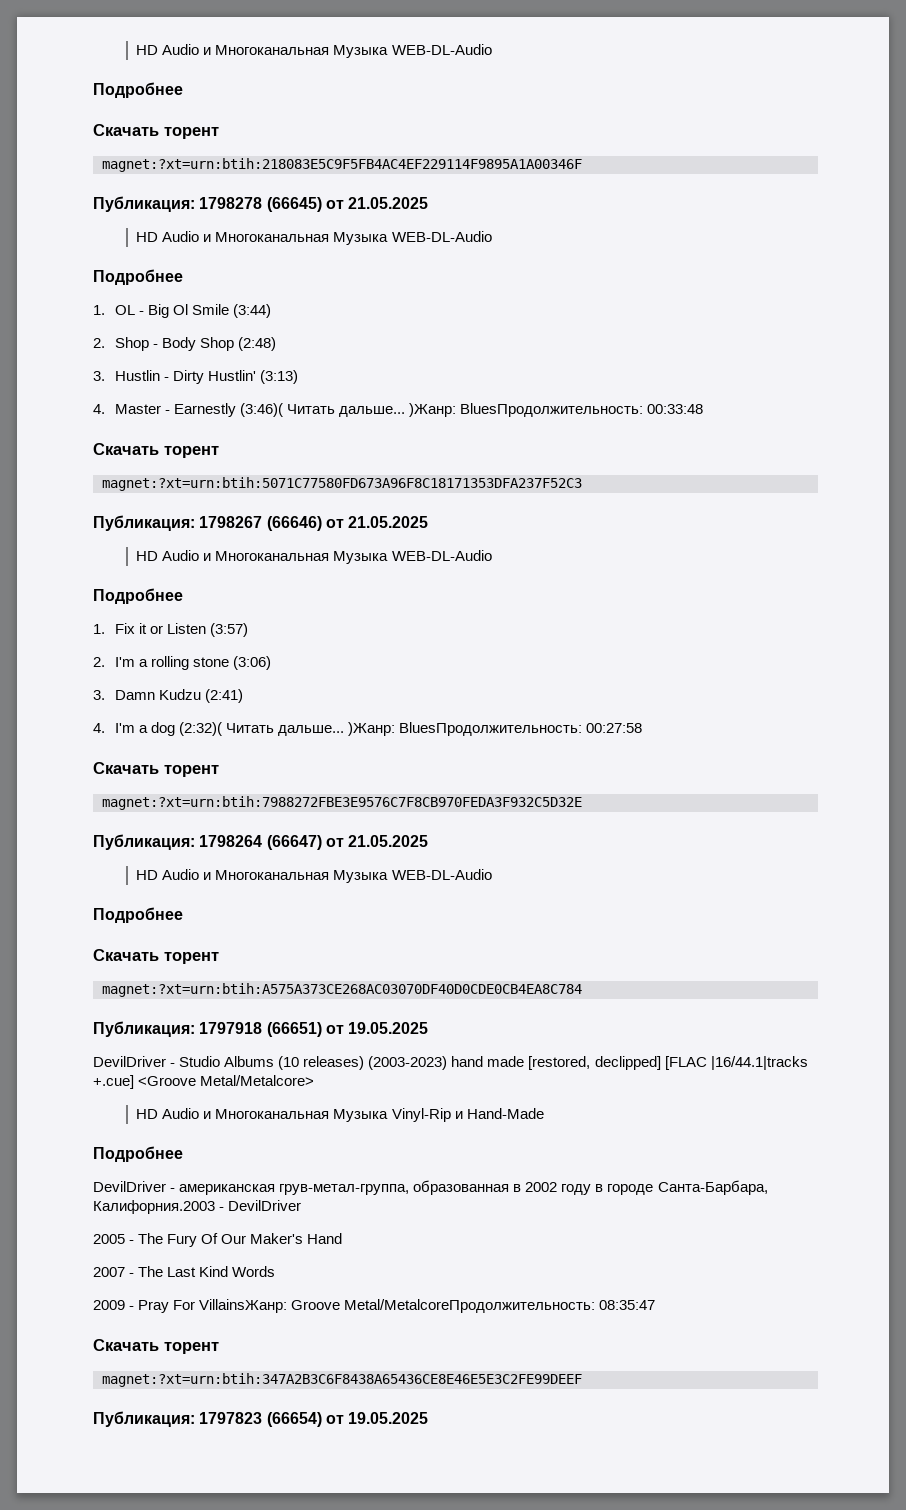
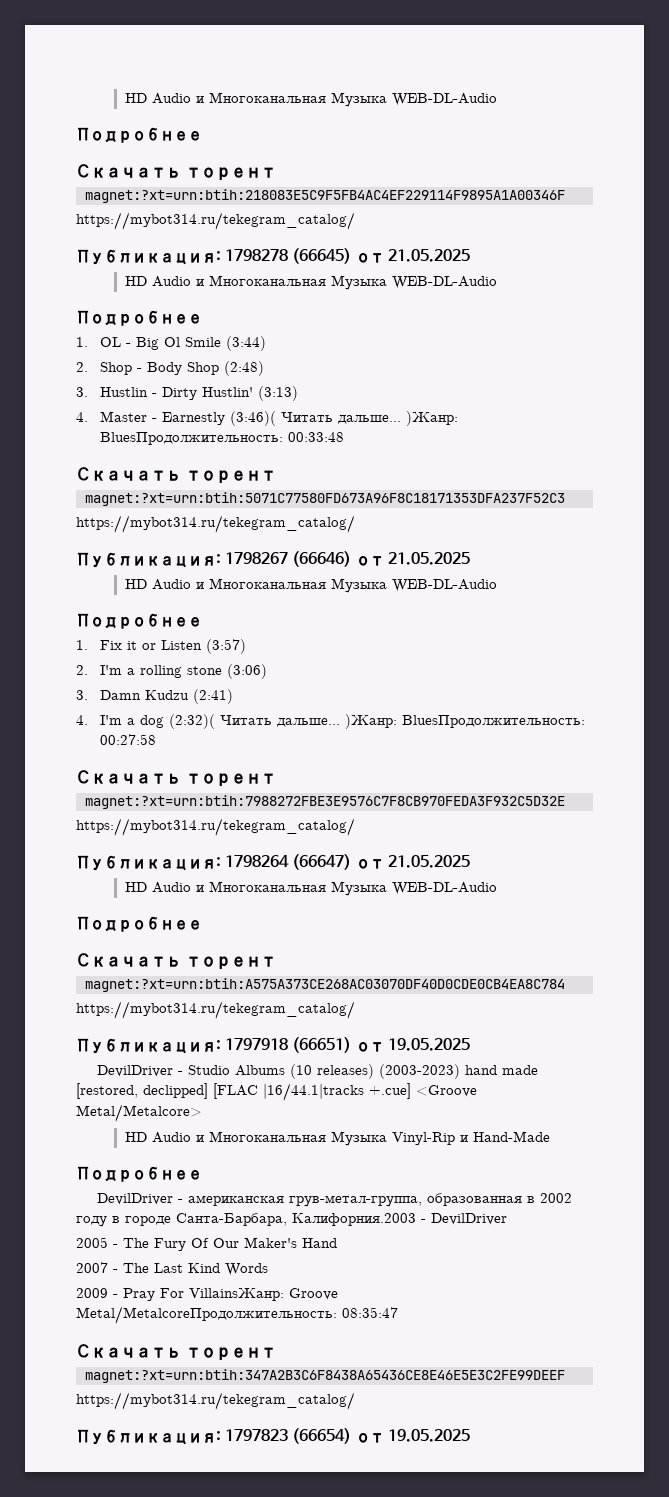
  magnet:?xt=urn:btih:218083E5C9F5FB4AC4EF229114F9895A1A00346F
+ https://mybot314.ru/tekegram_catalog/
  magnet:?xt=urn:btih:5071C77580FD673A96F8C18171353DFA237F52C3
+ https://mybot314.ru/tekegram_catalog/
  magnet:?xt=urn:btih:7988272FBE3E9576C7F8CB970FEDA3F932C5D32E
+ https://mybot314.ru/tekegram_catalog/
  magnet:?xt=urn:btih:A575A373CE268AC03070DF40D0CDE0CB4EA8C784
+ https://mybot314.ru/tekegram_catalog/
  magnet:?xt=urn:btih:347A2B3C6F8438A65436CE8E46E5E3C2FE99DEEF
+ https://mybot314.ru/tekegram_catalog/

